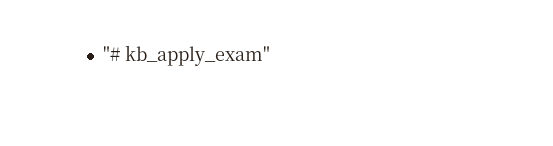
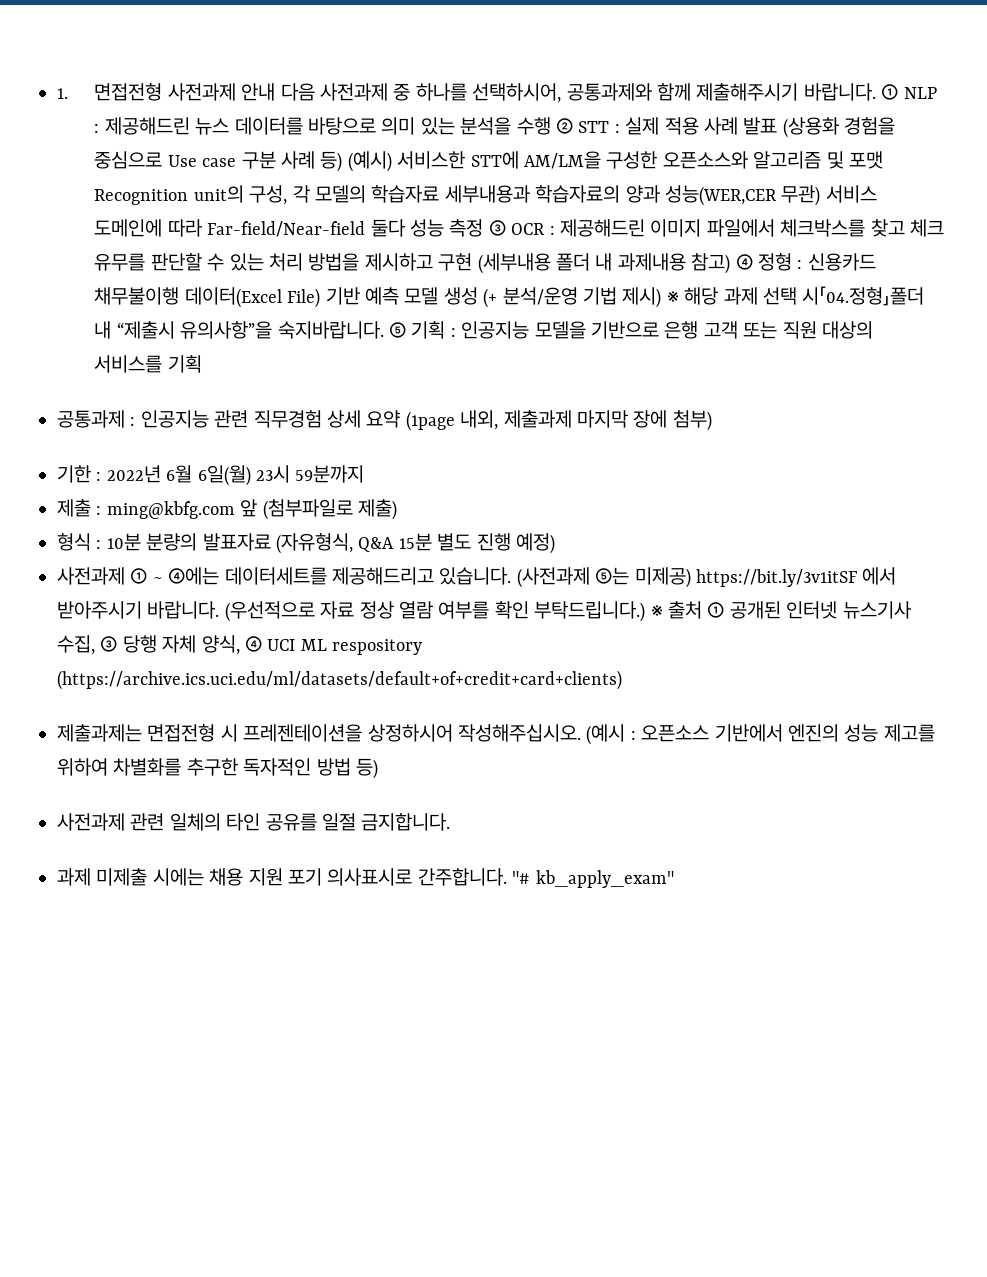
+ 1. 면접전형 사전과제 안내 다음 사전과제 중 하나를 선택하시어, 공통과제와 함께 제출해주시기 바랍니다. ① NLP : 제공해드린 뉴스 데이터를 바탕으로 의미 있는 분석을 수행 ② STT : 실제 적용 사례 발표 (상용화 경험을 중심으로 Use case 구분 사례 등) (예시) 서비스한 STT에 AM/LM을 구성한 오픈소스와 알고리즘 및 포맷 Recognition unit의 구성, 각 모델의 학습자료 세부내용과 학습자료의 양과 성능(WER,CER 무관) 서비스 도메인에 따라 Far-field/Near-field 둘다 성능 측정 ③ OCR : 제공해드린 이미지 파일에서 체크박스를 찾고 체크 유무를 판단할 수 있는 처리 방법을 제시하고 구현 (세부내용 폴더 내 과제내용 참고) ④ 정형 : 신용카드 채무불이행 데이터(Excel File) 기반 예측 모델 생성 (+ 분석/운영 기법 제시) ※ 해당 과제 선택 시「04.정형」폴더 내 “제출시 유의사항”을 숙지바랍니다. ⑤ 기획 : 인공지능 모델을 기반으로 은행 고객 또는 직원 대상의 서비스를 기획
+ 공통과제 : 인공지능 관련 직무경험 상세 요약 (1page 내외, 제출과제 마지막 장에 첨부)
+ 기한 : 2022년 6월 6일(월) 23시 59분까지
+ 제출 : ming@kbfg.com 앞 (첨부파일로 제출)
+ 형식 : 10분 분량의 발표자료 (자유형식, Q&A 15분 별도 진행 예정)
+ 사전과제 ① ~ ④에는 데이터세트를 제공해드리고 있습니다. (사전과제 ⑤는 미제공) https://bit.ly/3v1itSF 에서 받아주시기 바랍니다. (우선적으로 자료 정상 열람 여부를 확인 부탁드립니다.) ※ 출처 ① 공개된 인터넷 뉴스기사 수집, ③ 당행 자체 양식, ④ UCI ML respository (https://archive.ics.uci.edu/ml/datasets/default+of+credit+card+clients)
+ 제출과제는 면접전형 시 프레젠테이션을 상정하시어 작성해주십시오. (예시 : 오픈소스 기반에서 엔진의 성능 제고를 위하여 차별화를 추구한 독자적인 방법 등)
+ 사전과제 관련 일체의 타인 공유를 일절 금지합니다.
+ 과제 미제출 시에는 채용 지원 포기 의사표시로 간주합니다.

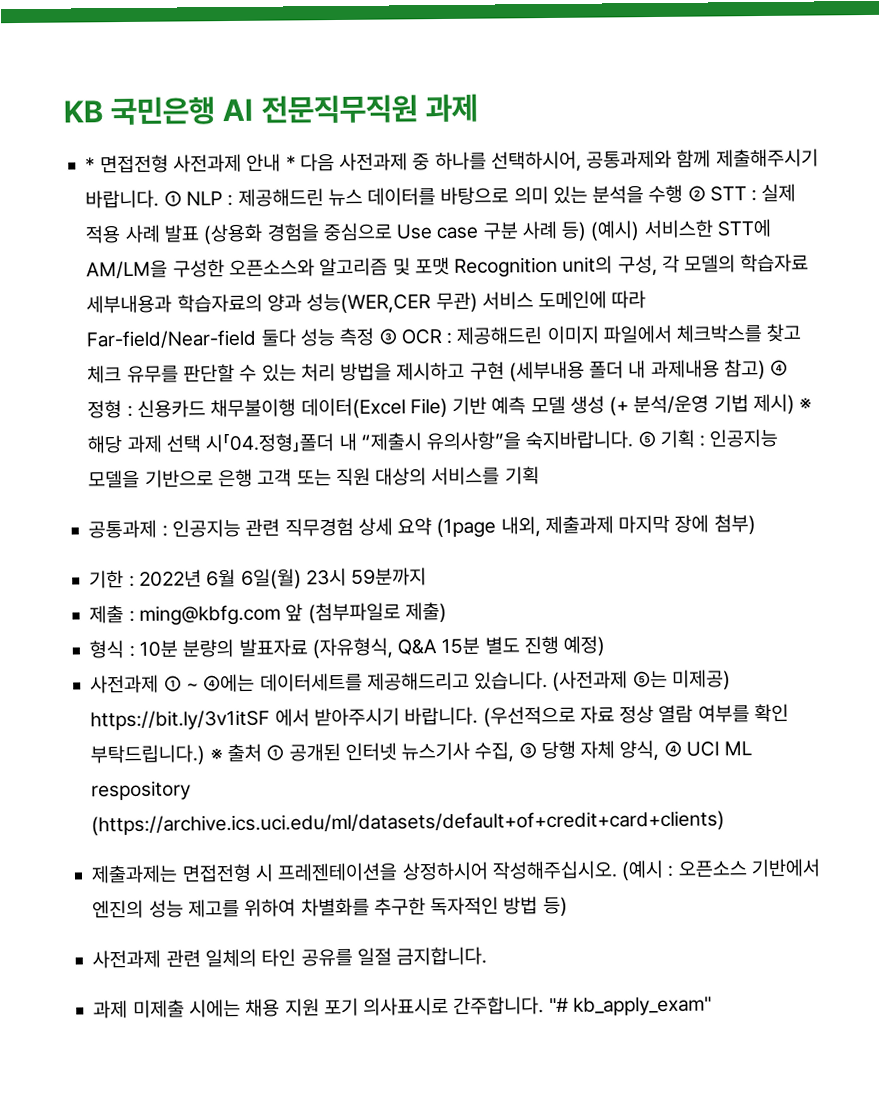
- 1. 면접전형 사전과제 안내 다음 사전과제 중 하나를 선택하시어, 공통과제와 함께 제출해주시기 바랍니다.
+ KB 국민은행 AI 전문직무직원 과제
+ * 면접전형 사전과제 안내 * 다음 사전과제 중 하나를 선택하시어, 공통과제와 함께 제출해주시기 바랍니다.

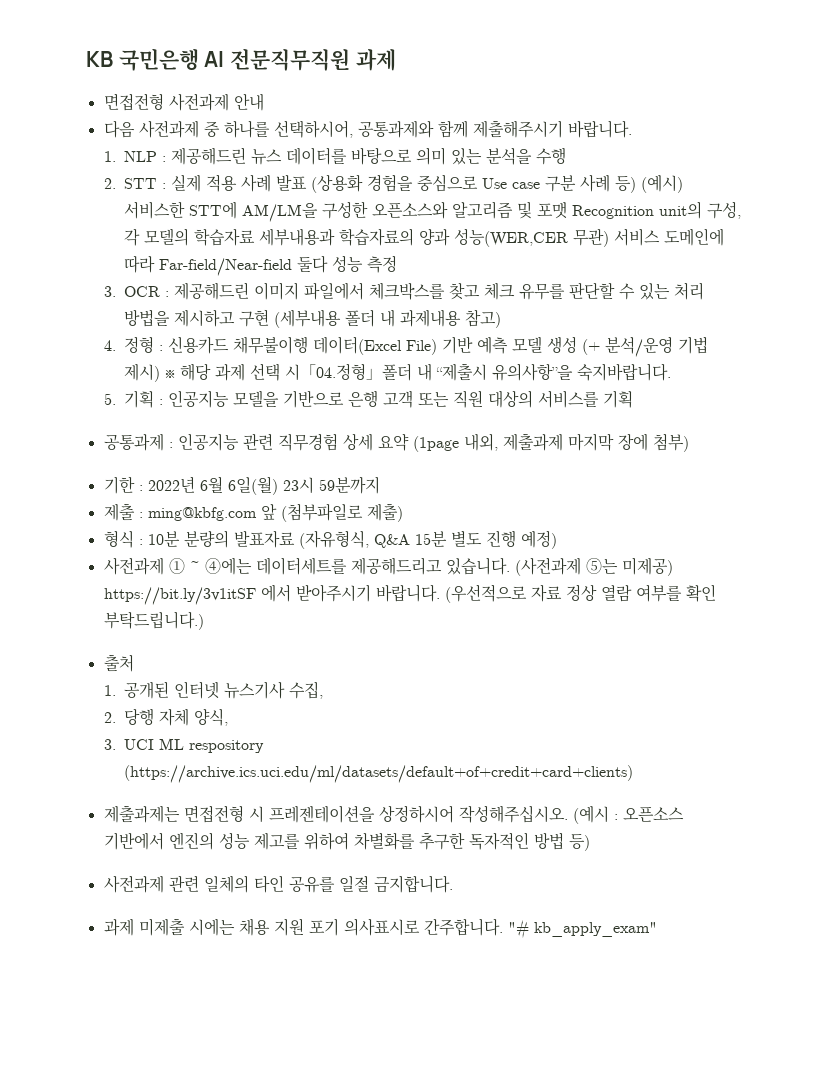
- * 면접전형 사전과제 안내 * 다음 사전과제 중 하나를 선택하시어, 공통과제와 함께 제출해주시기 바랍니다. ① NLP :
+ 면접전형 사전과제 안내
+ 다음 사전과제 중 하나를 선택하시어, 공통과제와 함께 제출해주시기 바랍니다.
+ 1. NLP :
- 제공해드린 뉴스 데이터를 바탕으로 의미 있는 분석을 수행 ② STT :
+ 제공해드린 뉴스 데이터를 바탕으로 의미 있는 분석을 수행
+ 2. STT :
- 실제 적용 사례 발표 (상용화 경험을 중심으로 Use case 구분 사례 등) (예시) 서비스한 STT에 AM/LM을 구성한 오픈소스와 알고리즘 및 포맷 Recognition unit의 구성, 각 모델의 학습자료 세부내용과 학습자료의 양과 성능(WER,CER 무관) 서비스 도메인에 따라 Far-field/Near-field 둘다 성능 측정 ③ OCR :
+ 실제 적용 사례 발표 (상용화 경험을 중심으로 Use case 구분 사례 등) (예시) 서비스한 STT에 AM/LM을 구성한 오픈소스와 알고리즘 및 포맷 Recognition unit의 구성, 각 모델의 학습자료 세부내용과 학습자료의 양과 성능(WER,CER 무관) 서비스 도메인에 따라 Far-field/Near-field 둘다 성능 측정
+ 3. OCR :
- 제공해드린 이미지 파일에서 체크박스를 찾고 체크 유무를 판단할 수 있는 처리 방법을 제시하고 구현 (세부내용 폴더 내 과제내용 참고) ④ 정형 :
+ 제공해드린 이미지 파일에서 체크박스를 찾고 체크 유무를 판단할 수 있는 처리 방법을 제시하고 구현 (세부내용 폴더 내 과제내용 참고)
+ 4. 정형 :
- 신용카드 채무불이행 데이터(Excel File) 기반 예측 모델 생성 (+ 분석/운영 기법 제시) ※ 해당 과제 선택 시「04.정형」폴더 내 “제출시 유의사항”을 숙지바랍니다. ⑤ 기획 :
+ 신용카드 채무불이행 데이터(Excel File) 기반 예측 모델 생성 (+ 분석/운영 기법 제시) ※ 해당 과제 선택 시「04.정형」폴더 내 “제출시 유의사항”을 숙지바랍니다.
+ 5. 기획 :
- (우선적으로 자료 정상 열람 여부를 확인 부탁드립니다.) ※ 출처 ① 공개된 인터넷 뉴스기사 수집, ③ 당행 자체 양식, ④ UCI ML respository (https://archive.ics.uci.edu/ml/datasets/default+of+credit+card+clients)
+ (우선적으로 자료 정상 열람 여부를 확인 부탁드립니다.)
+ 출처
+ 1. 공개된 인터넷 뉴스기사 수집,
+ 2. 당행 자체 양식,
+ 3. UCI ML respository (https://archive.ics.uci.edu/ml/datasets/default+of+credit+card+clients)

